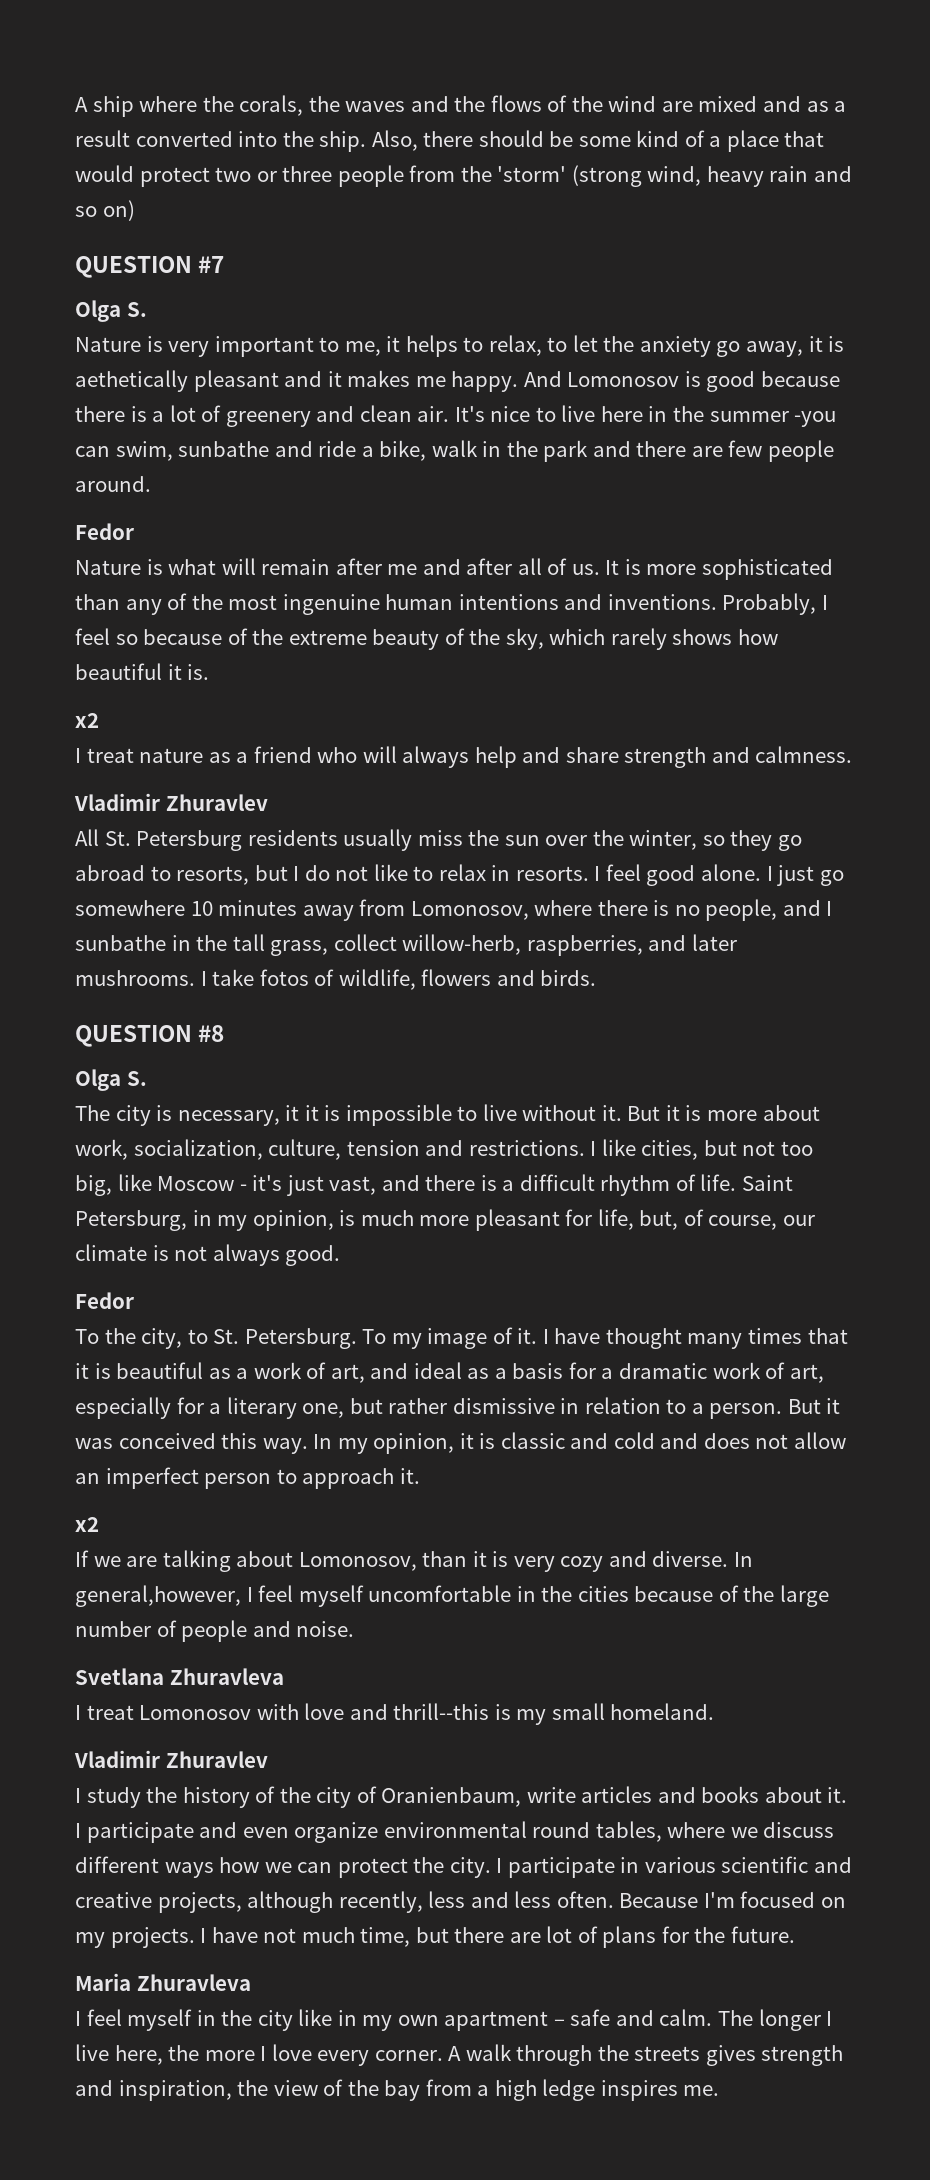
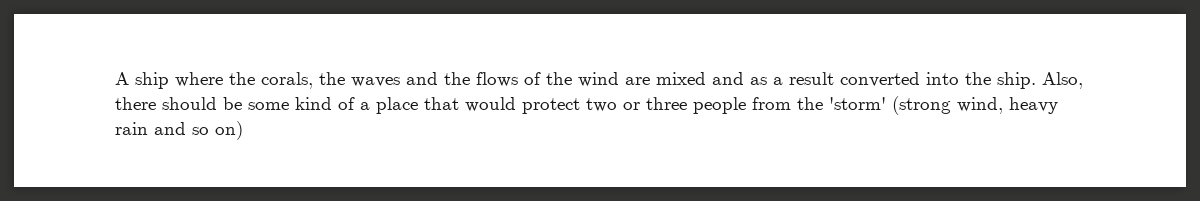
- QUESTION #7
- Olga S.
- Nature is very important to me, it helps to relax, to let the anxiety go away, it is aethetically pleasant and it makes me happy. And Lomonosov is good because there is a lot of greenery and clean air. It's nice to live here in the summer -you can swim, sunbathe and ride a bike, walk in the park and there are few people around.
- Fedor
- Nature is what will remain after me and after all of us. It is more sophisticated than any of the most ingenuine human intentions and inventions. Probably, I feel so because of the extreme beauty of the sky, which rarely shows how beautiful it is.
- x2
- I treat nature as a friend who will always help and share strength and calmness.
- Vladimir Zhuravlev
- All St. Petersburg residents usually miss the sun over the winter, so they go abroad to resorts, but I do not like to relax in resorts. I feel good alone. I just go somewhere 10 minutes away from Lomonosov, where there is no people, and I sunbathe in the tall grass, collect willow-herb, raspberries, and later mushrooms. I take fotos of wildlife, flowers and birds.
- QUESTION #8
- Olga S.
- The city is necessary, it it is impossible to live without it. But it is more about work, socialization, culture, tension and restrictions. I like cities, but not too big, like Moscow - it's just vast, and there is a difficult rhythm of life. Saint Petersburg, in my opinion, is much more pleasant for life, but, of course, our climate is not always good.
- Fedor
- To the city, to St. Petersburg. To my image of it. I have thought many times that it is beautiful as a work of art, and ideal as a basis for a dramatic work of art, especially for a literary one, but rather dismissive in relation to a person. But it was conceived this way. In my opinion, it is classic and cold and does not allow an imperfect person to approach it.
- x2
- If we are talking about Lomonosov, than it is very cozy and diverse. In general,however, I feel myself uncomfortable in the cities because of the large number of people and noise.
- Svetlana Zhuravleva
- I treat Lomonosov with love and thrill--this is my small homeland.
- Vladimir Zhuravlev
- I study the history of the city of Oranienbaum, write articles and books about it. I participate and even organize environmental round tables, where we discuss different ways how we can protect the city. I participate in various scientific and creative projects, although recently, less and less often. Because I'm focused on my projects. I have not much time, but there are lot of plans for the future.
- Maria Zhuravleva
- I feel myself in the city like in my own apartment – safe and calm. The longer I live here, the more I love every corner. A walk through the streets gives strength and inspiration, the view of the bay from a high ledge inspires me.

